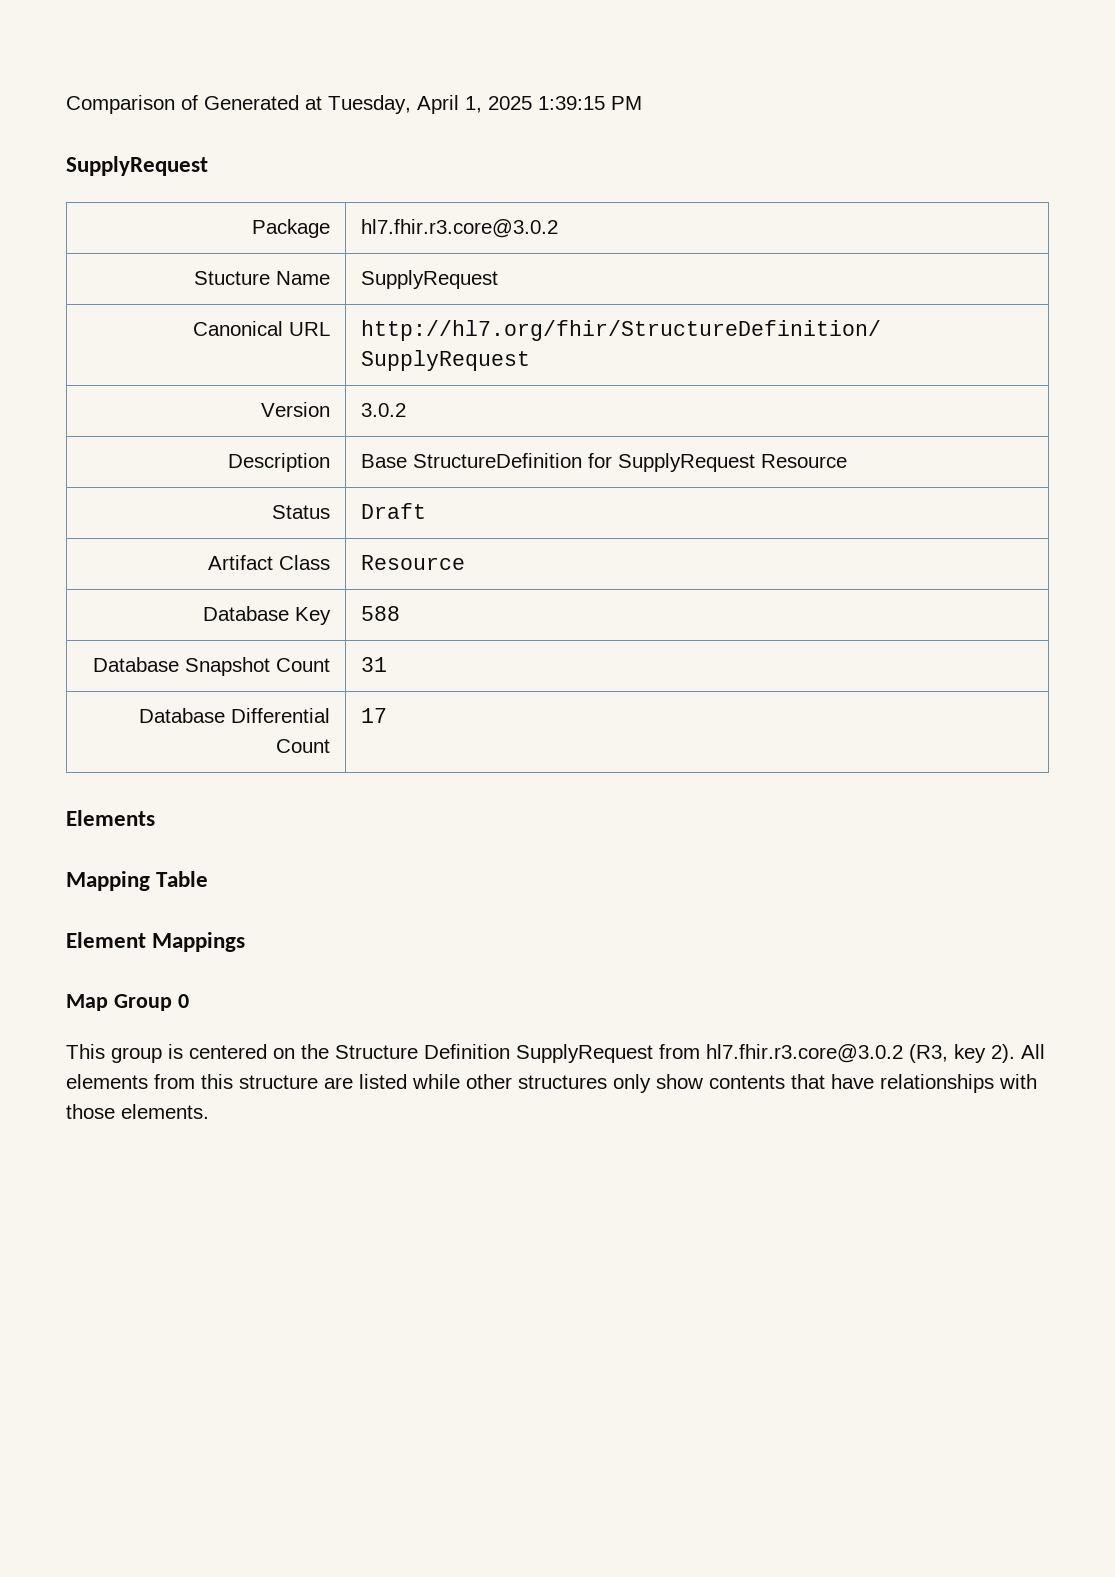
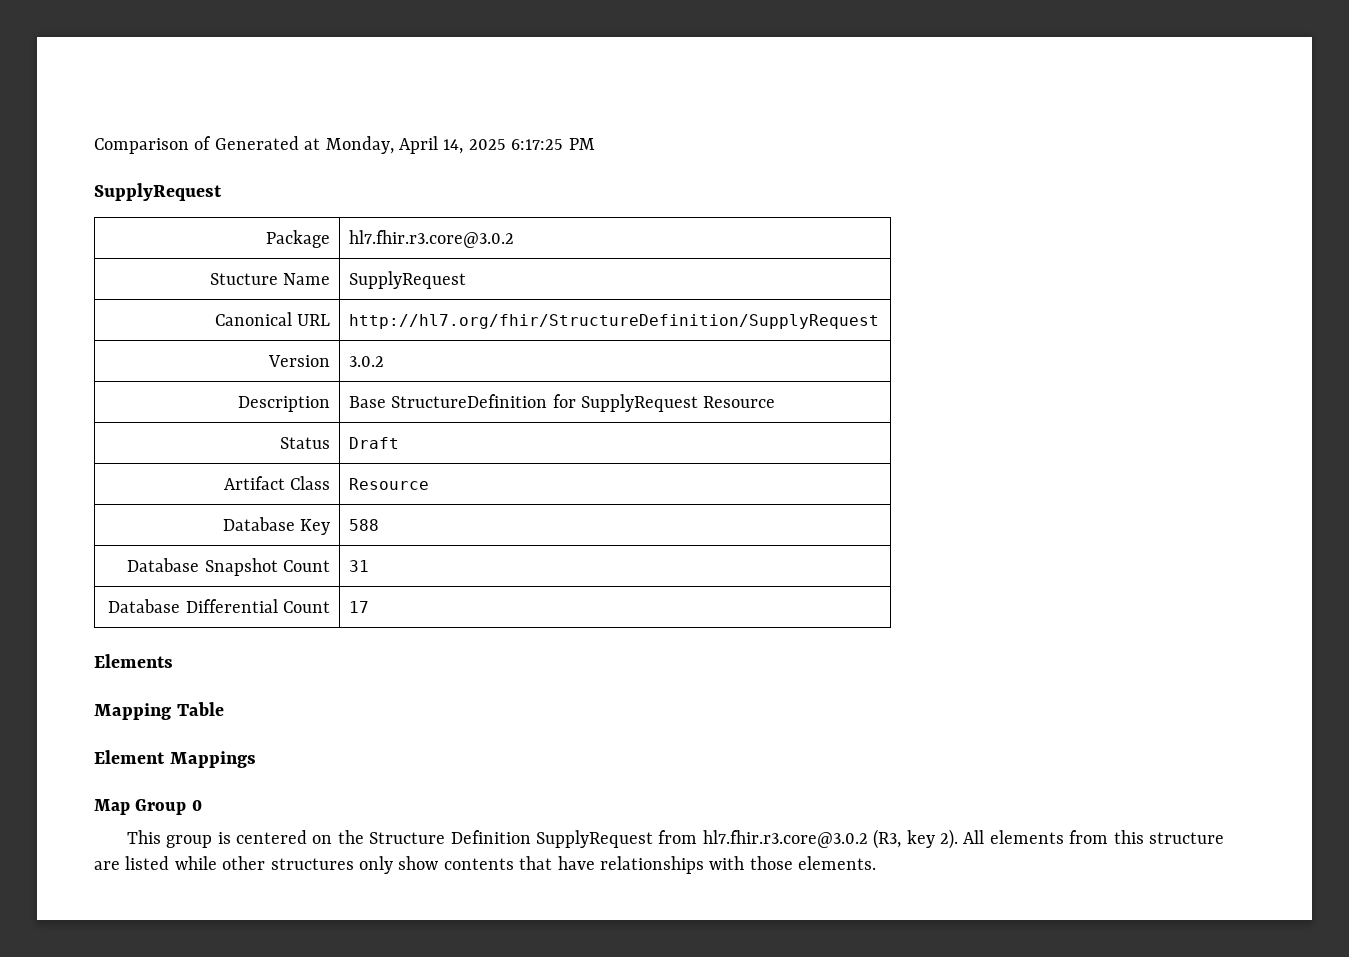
- Comparison of Generated at Tuesday, April 1, 2025 1:39:15 PM
+ Comparison of Generated at Monday, April 14, 2025 6:17:25 PM

